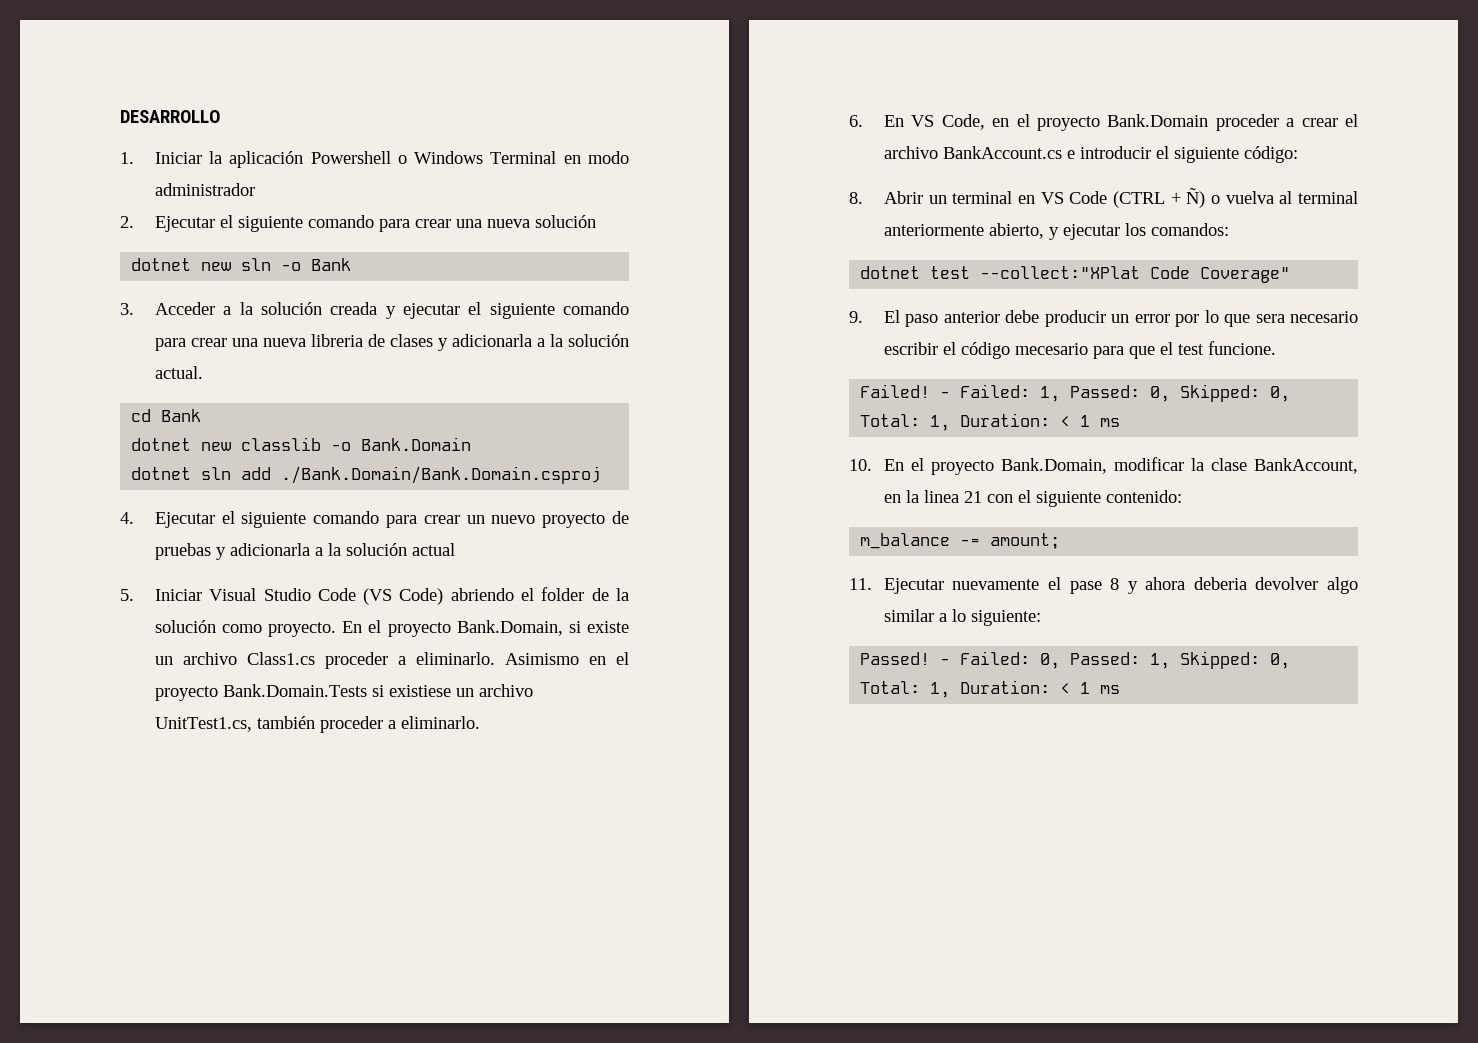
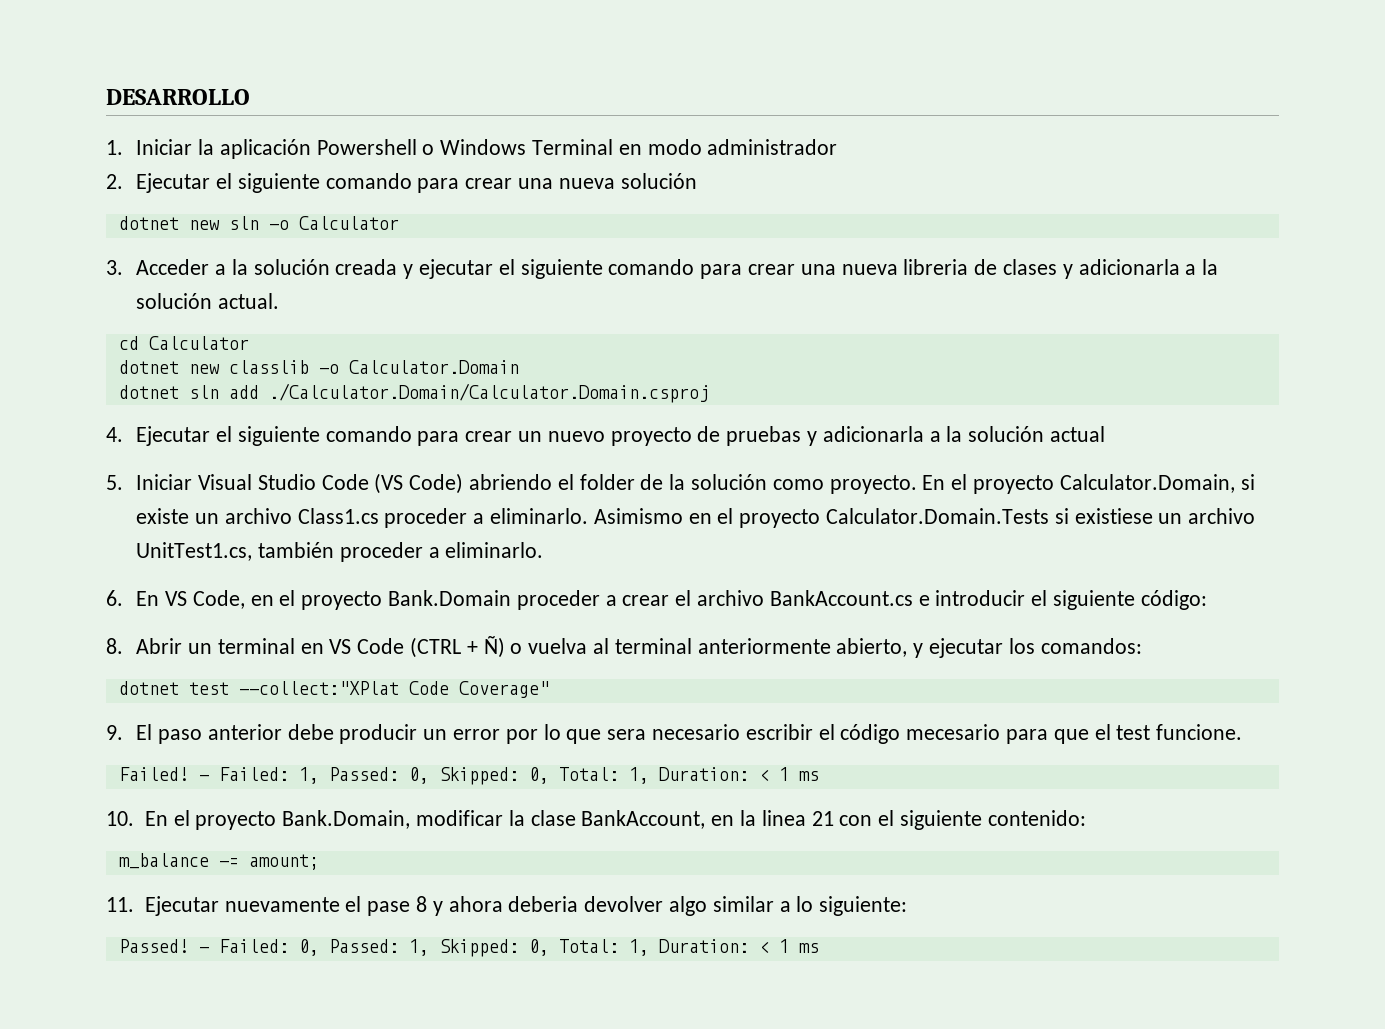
- dotnet new sln -o Bank
+ dotnet new sln -o Calculator
- cd Bank
+ cd Calculator
- dotnet new classlib -o Bank.Domain
+ dotnet new classlib -o Calculator.Domain
- dotnet sln add ./Bank.Domain/Bank.Domain.csproj
+ dotnet sln add ./Calculator.Domain/Calculator.Domain.csproj
- En el proyecto Bank.Domain, si existe un archivo Class1.cs proceder a eliminarlo.
+ En el proyecto Calculator.Domain, si existe un archivo Class1.cs proceder a eliminarlo.
- Asimismo en el proyecto Bank.Domain.Tests si existiese un archivo UnitTest1.cs, también proceder a eliminarlo.
+ Asimismo en el proyecto Calculator.Domain.Tests si existiese un archivo UnitTest1.cs, también proceder a eliminarlo.

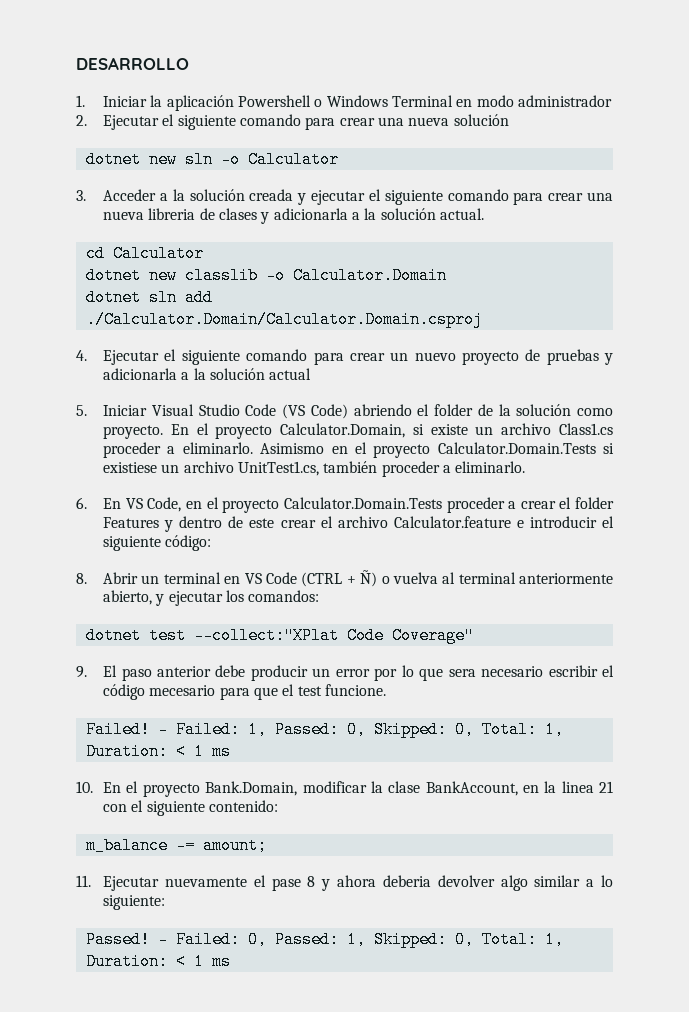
- 6. En VS Code, en el proyecto Bank.Domain proceder a crear el archivo BankAccount.cs e introducir el siguiente código:
+ 6. En VS Code, en el proyecto Calculator.Domain.Tests proceder a crear el folder Features y dentro de este crear el archivo Calculator.feature e introducir el siguiente código:

